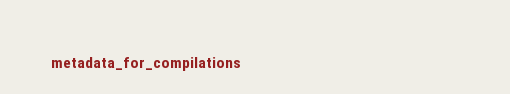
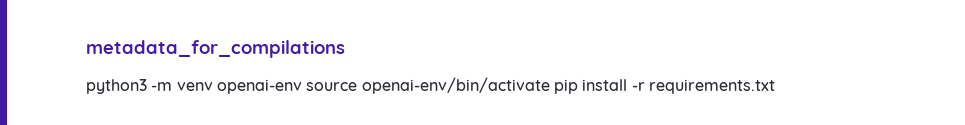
+ python3 -m venv openai-env source openai-env/bin/activate pip install -r requirements.txt

